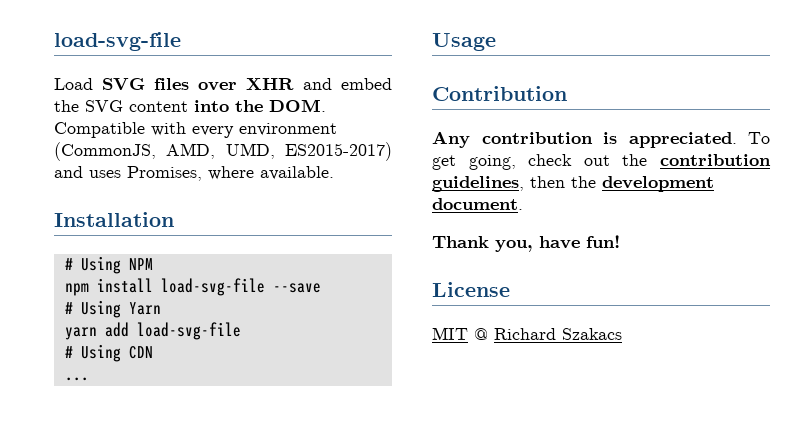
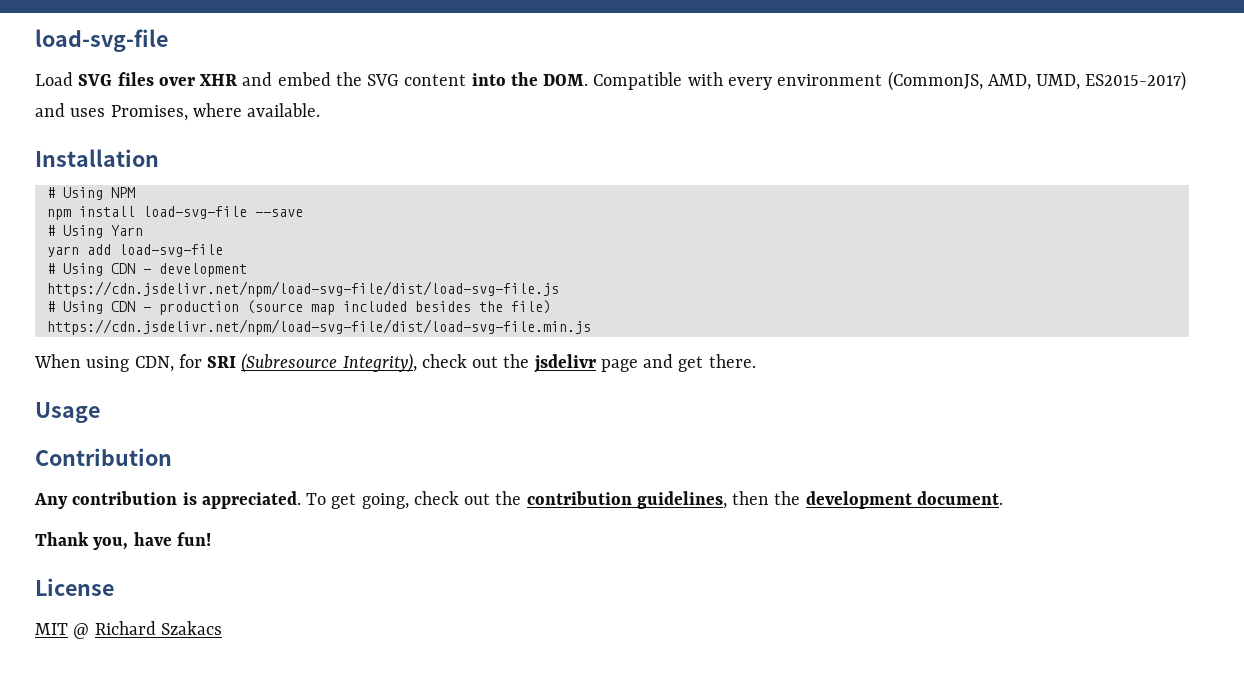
- # Using CDN
- ...
+ # Using CDN - development
+ https://cdn.jsdelivr.net/npm/load-svg-file/dist/load-svg-file.js
+ # Using CDN - production (source map included besides the file)
+ https://cdn.jsdelivr.net/npm/load-svg-file/dist/load-svg-file.min.js
+ When using CDN, for SRI (Subresource Integrity), check out the jsdelivr page and get there.

